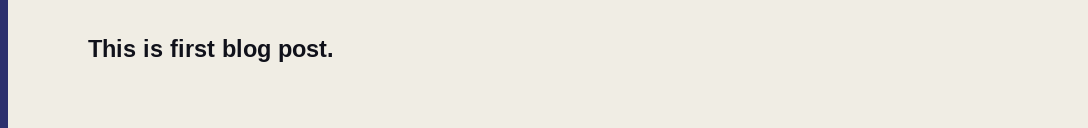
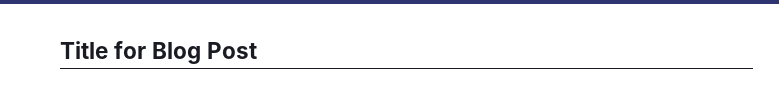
- This is first blog post.
+ Title for Blog Post

